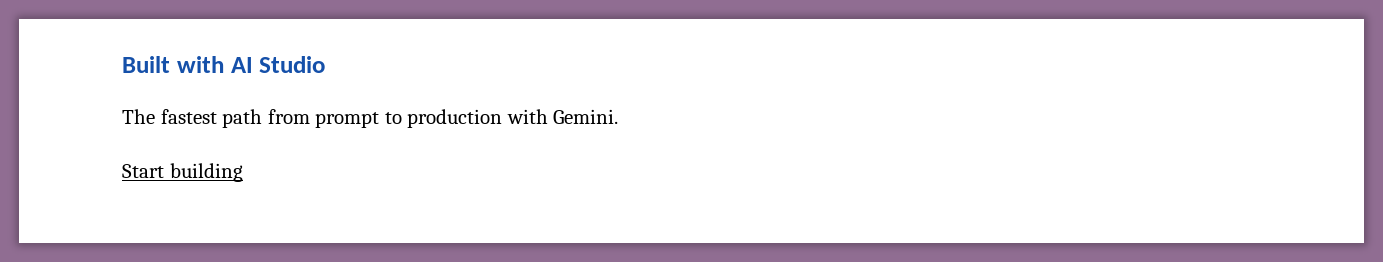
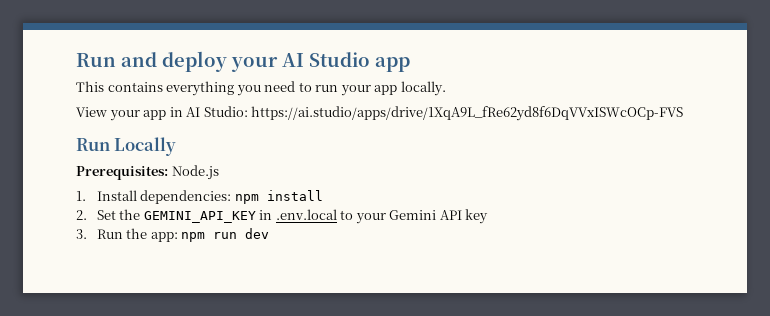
- Built with AI Studio
- The fastest path from prompt to production with Gemini.
- Start building
+ Run and deploy your AI Studio app
+ This contains everything you need to run your app locally.
+ View your app in AI Studio: https://ai.studio/apps/drive/1XqA9L_fRe62yd8f6DqVVxISWcOCp-FVS
+ Run Locally
+ Prerequisites: Node.js
+ 1. Install dependencies: npm install
+ 2. Set the GEMINI_API_KEY in .env.local to your Gemini API key
+ 3. Run the app: npm run dev

